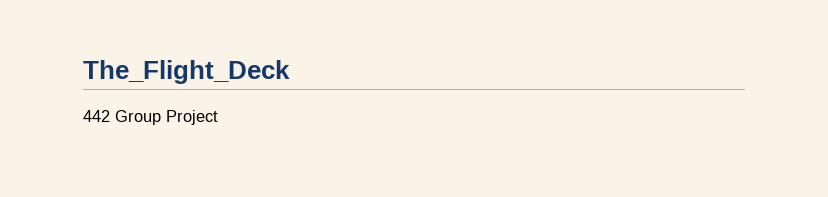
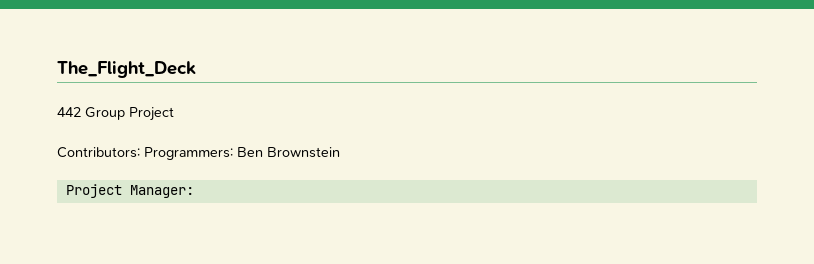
+ Contributors: Programmers: Ben Brownstein
+ Project Manager:

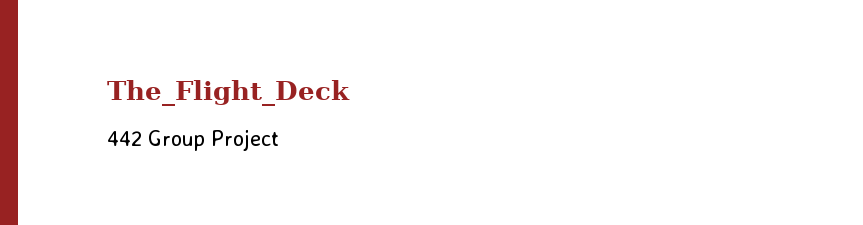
- Contributors: Programmers: Ben Brownstein
- Project Manager:

